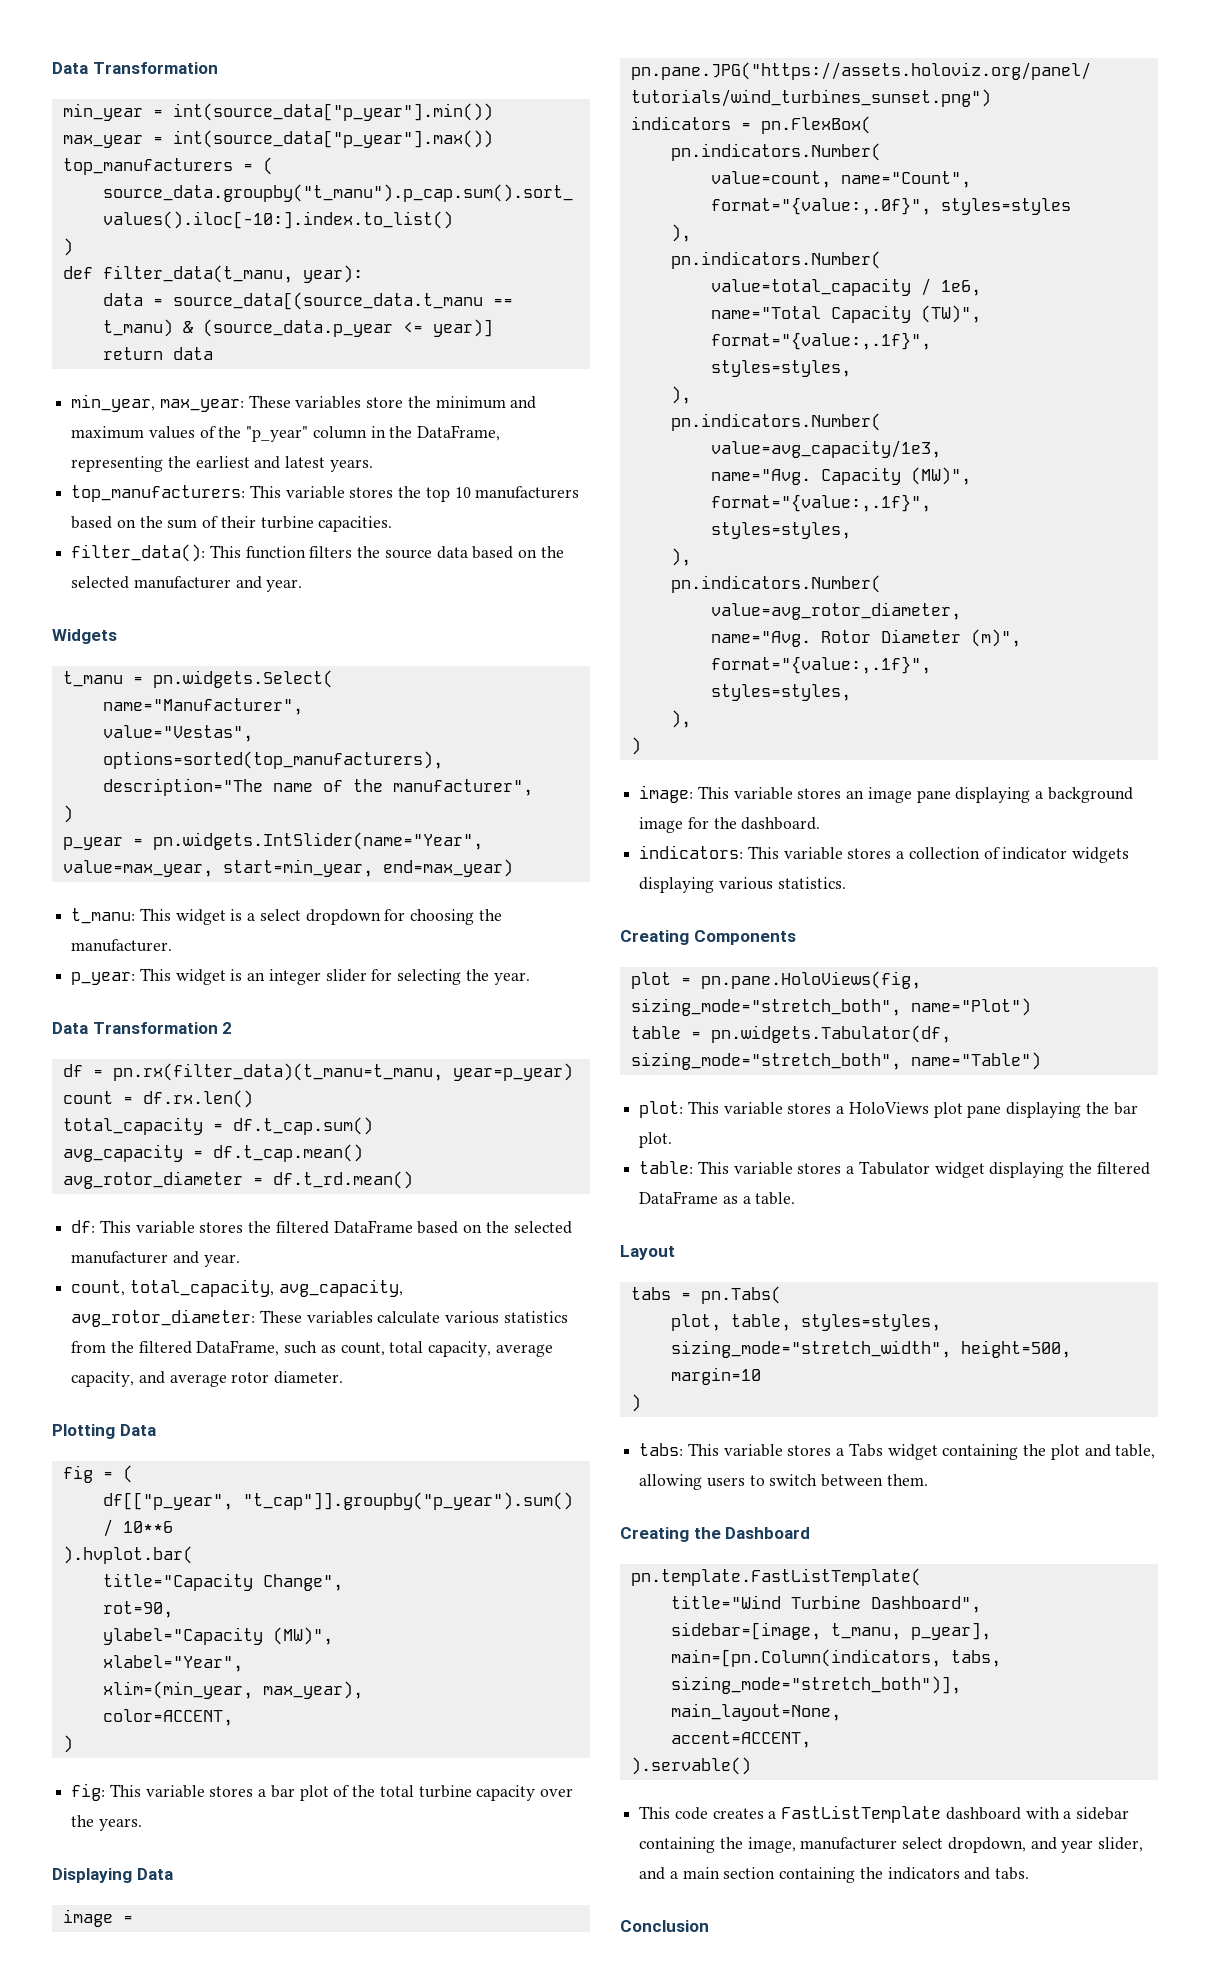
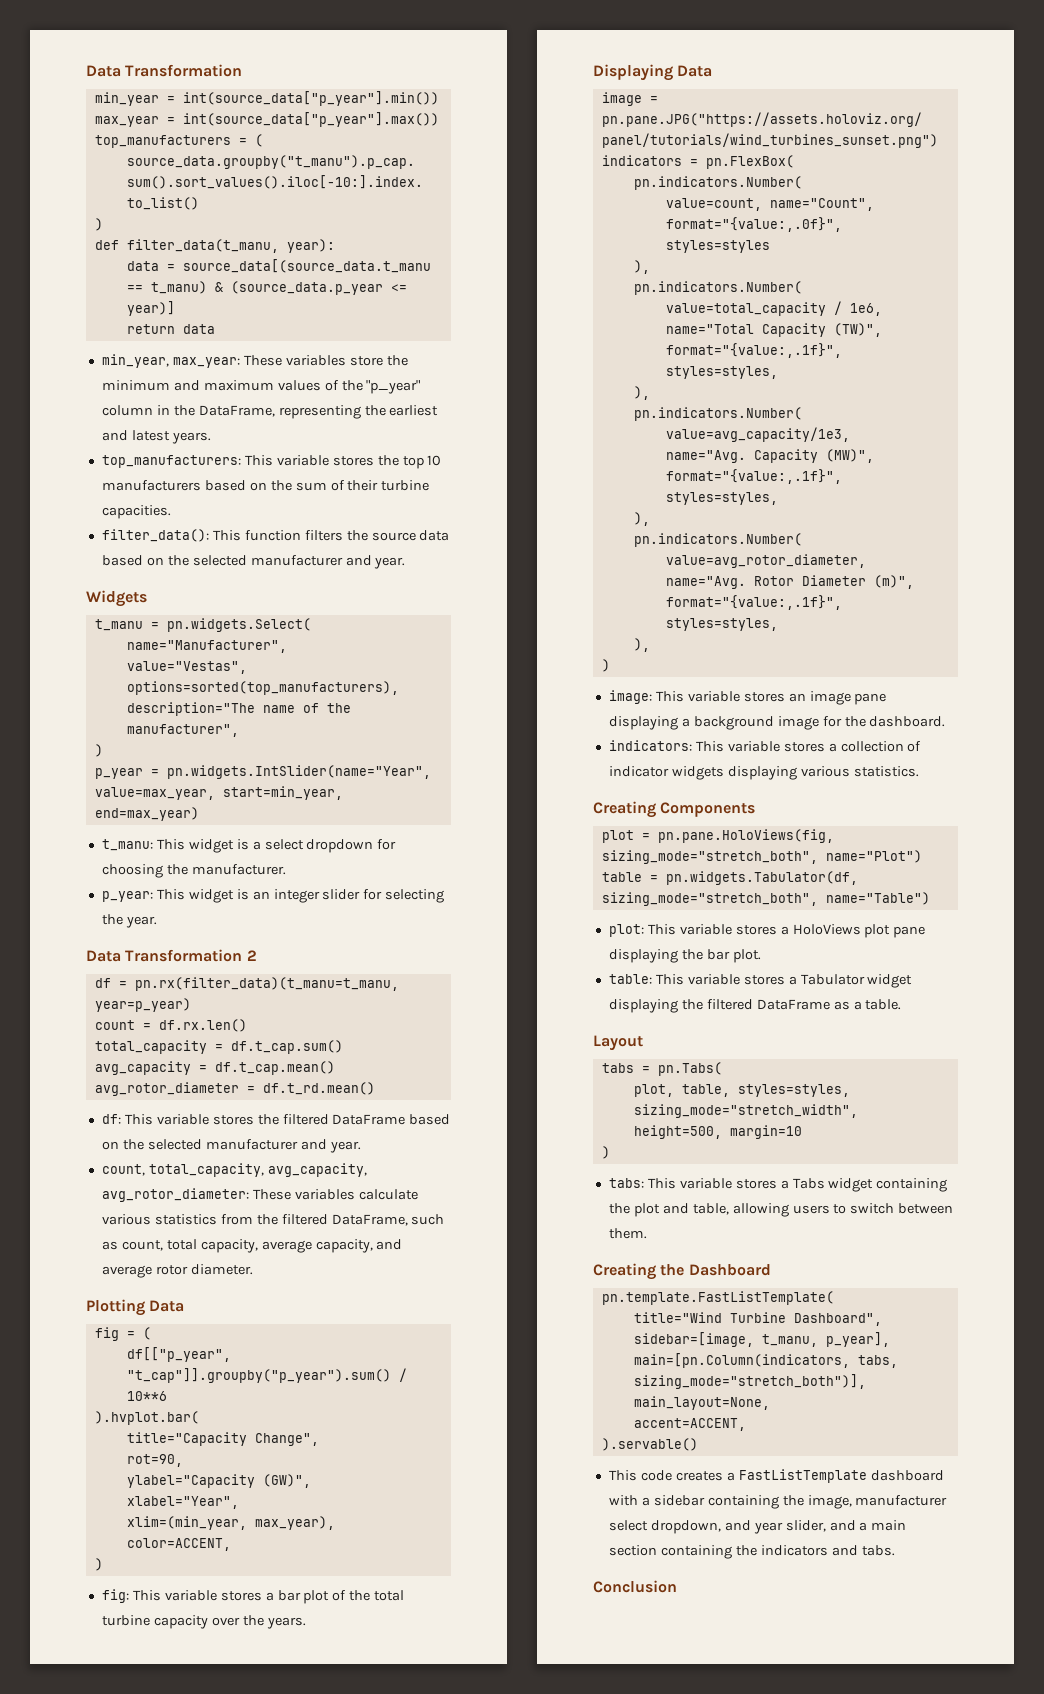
- ylabel="Capacity (MW)",
+ ylabel="Capacity (GW)",

